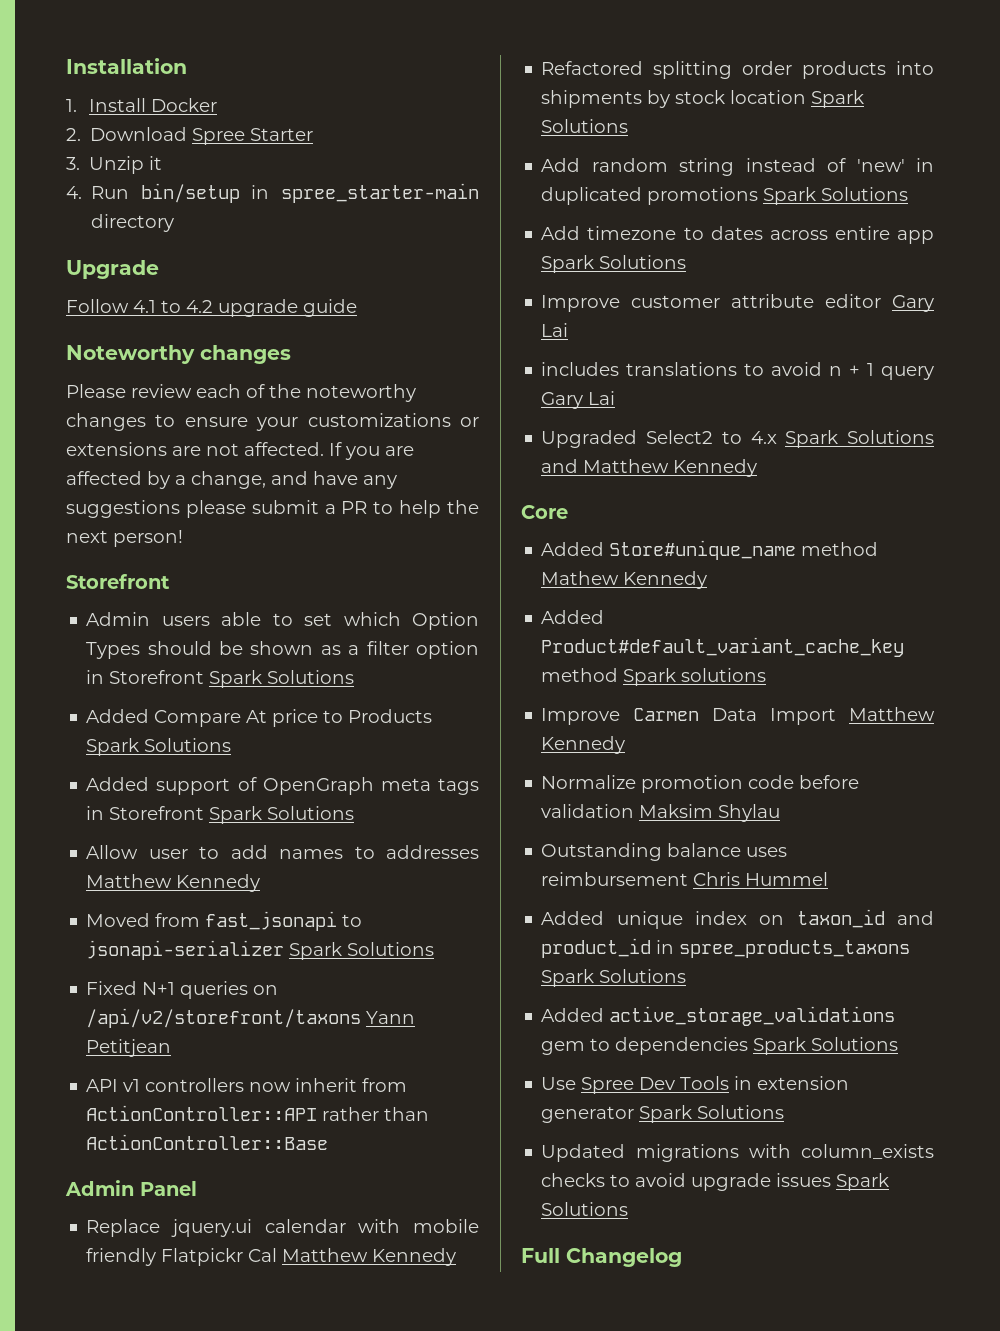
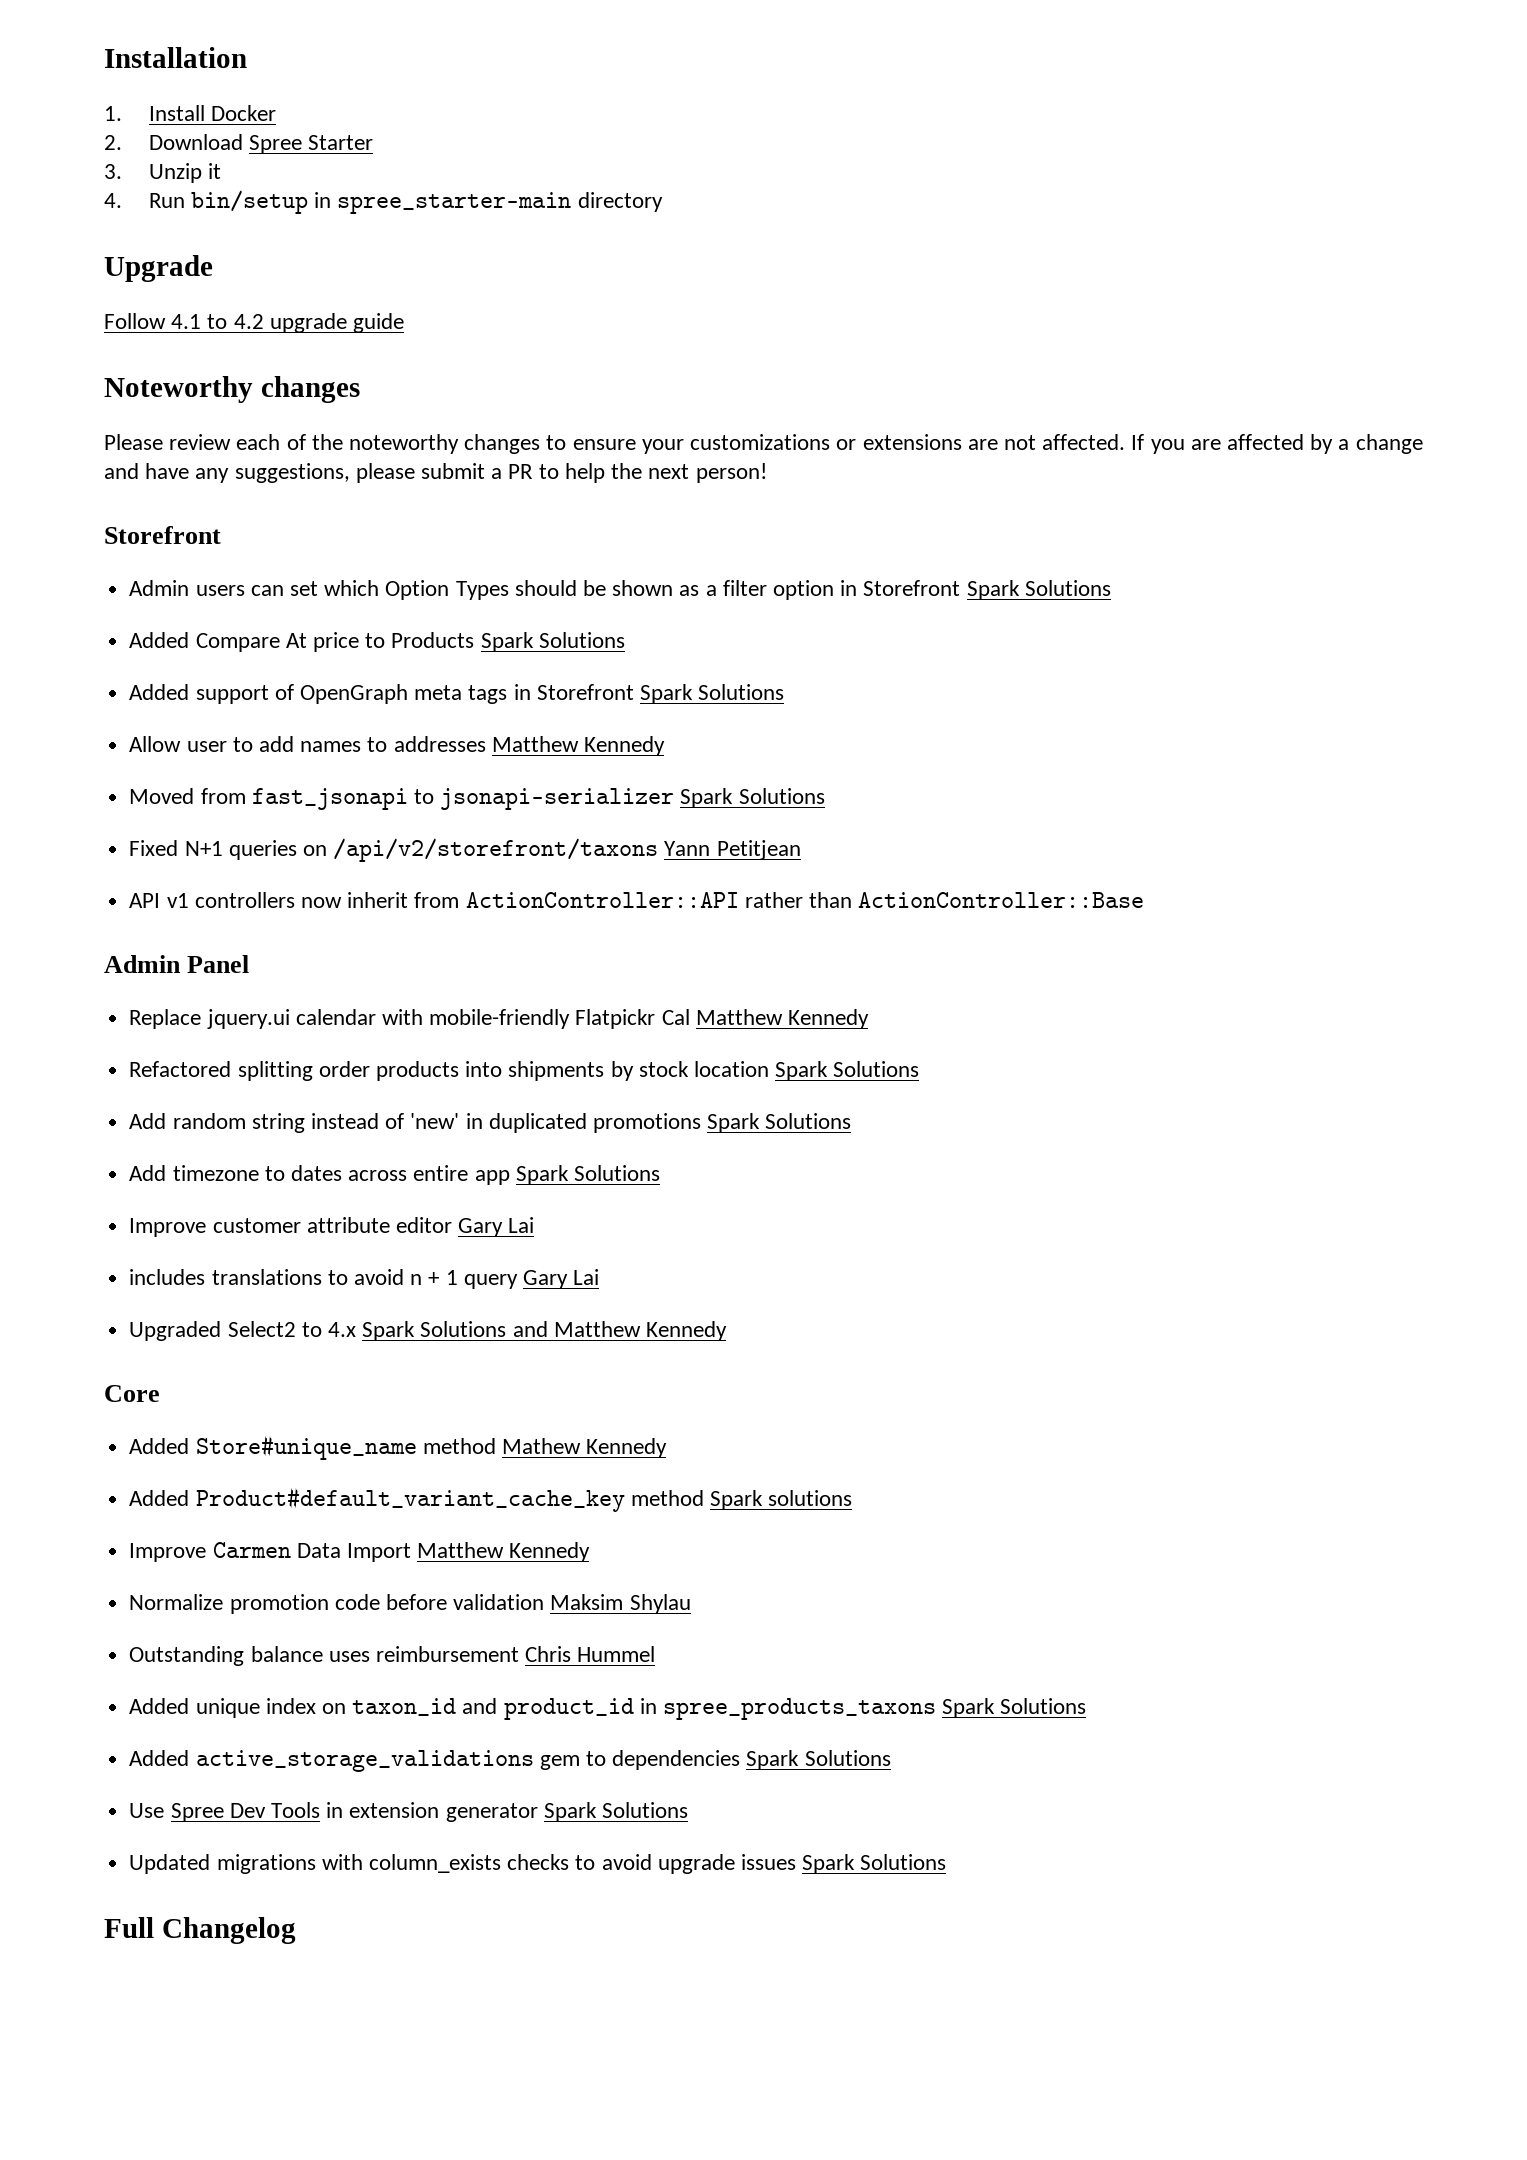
- If you are affected by a change, and have any suggestions please submit a PR to help the next person!
+ If you are affected by a change and have any suggestions, please submit a PR to help the next person!
- Admin users able to set which Option Types should be shown as a filter option in Storefront Spark Solutions
+ Admin users can set which Option Types should be shown as a filter option in Storefront Spark Solutions
- Replace jquery.ui calendar with mobile friendly Flatpickr Cal Matthew Kennedy
+ Replace jquery.ui calendar with mobile-friendly Flatpickr Cal Matthew Kennedy

